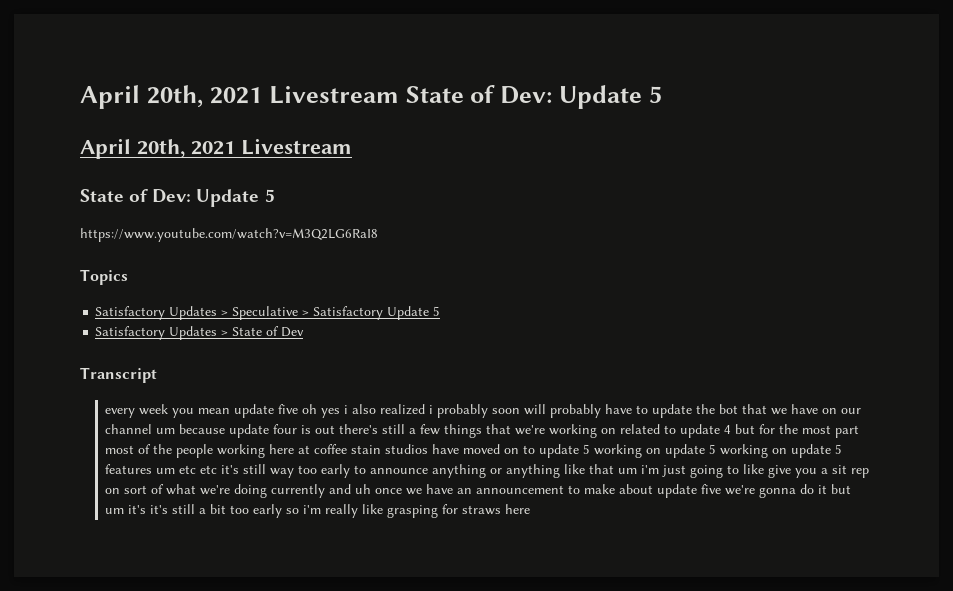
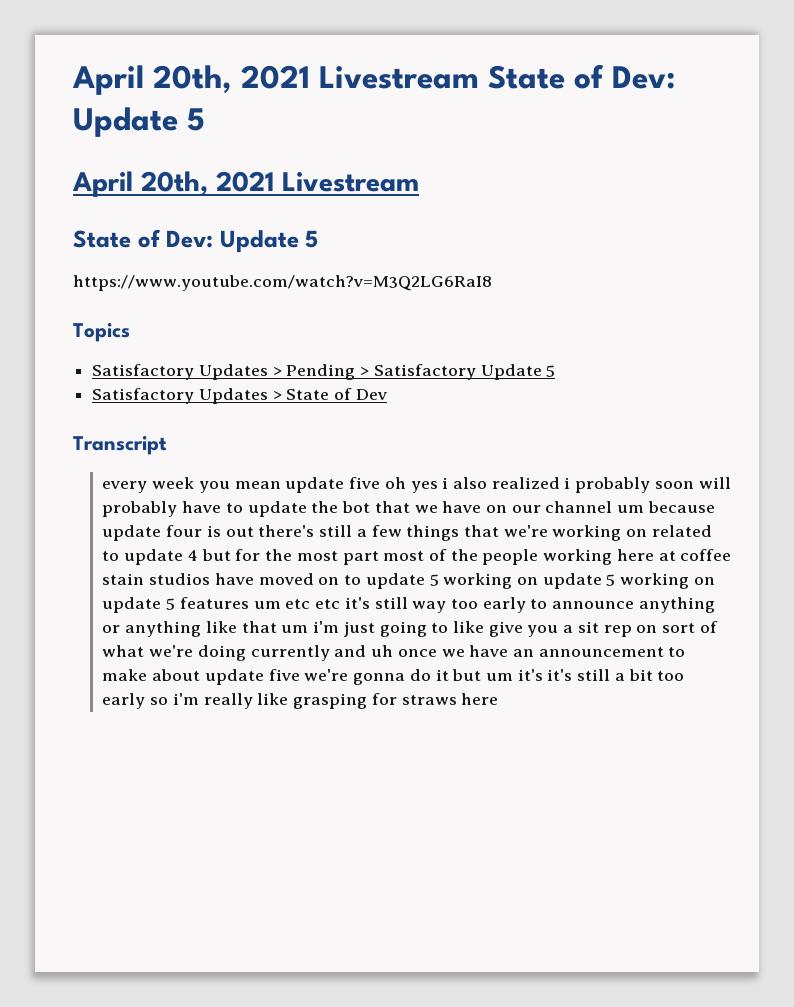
- Satisfactory Updates > Speculative > Satisfactory Update 5
+ Satisfactory Updates > Pending > Satisfactory Update 5

